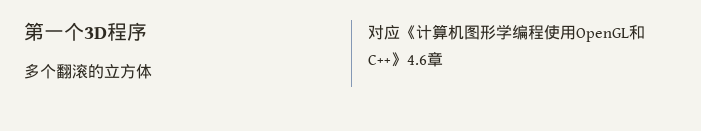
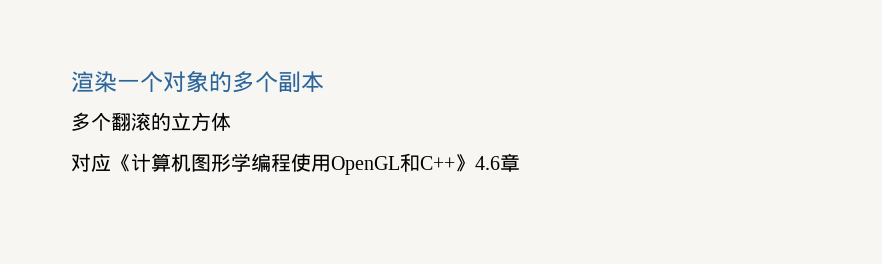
- 第一个3D程序
+ 渲染一个对象的多个副本

